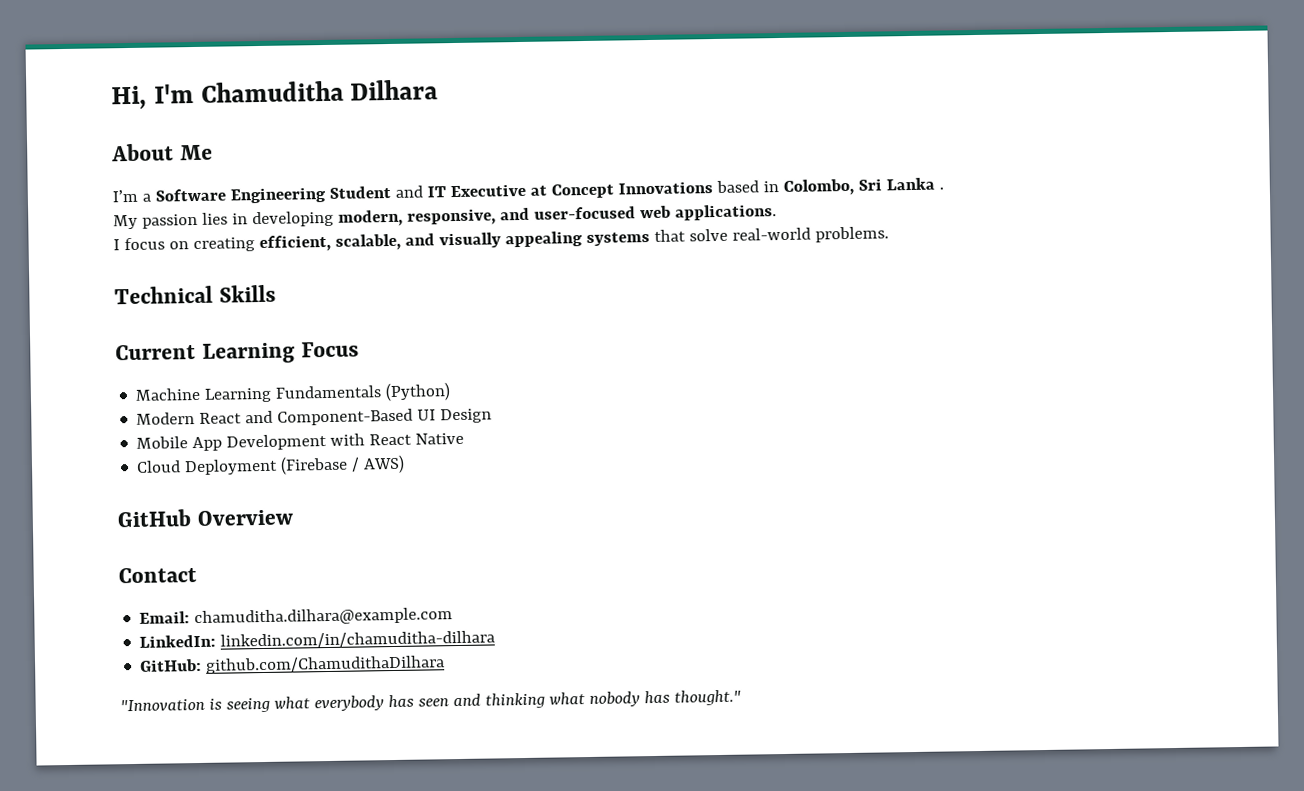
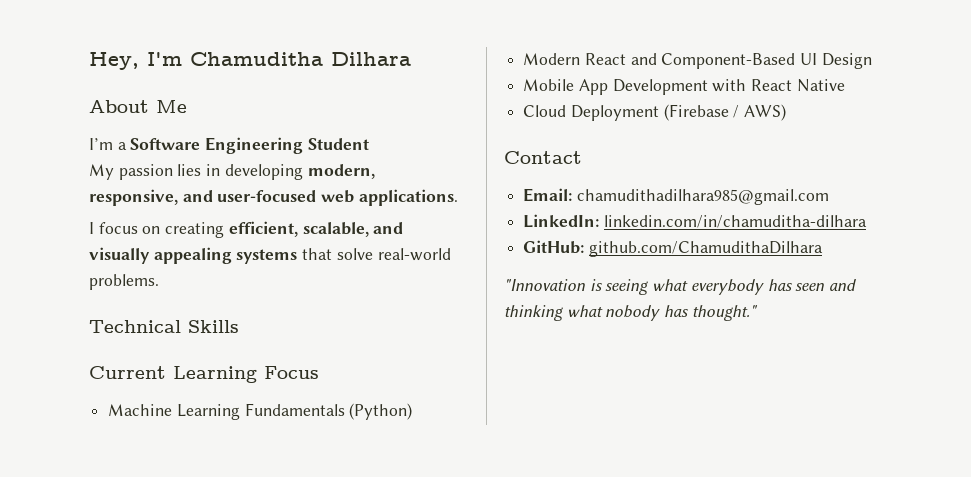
- Hi, I'm Chamuditha Dilhara
+ Hey, I'm Chamuditha Dilhara
- I’m a Software Engineering Student and IT Executive at Concept Innovations based in Colombo, Sri Lanka .
+ I’m a Software Engineering Student
- GitHub Overview
- Email: chamuditha.dilhara@example.com
+ Email: chamudithadilhara985@gmail.com

